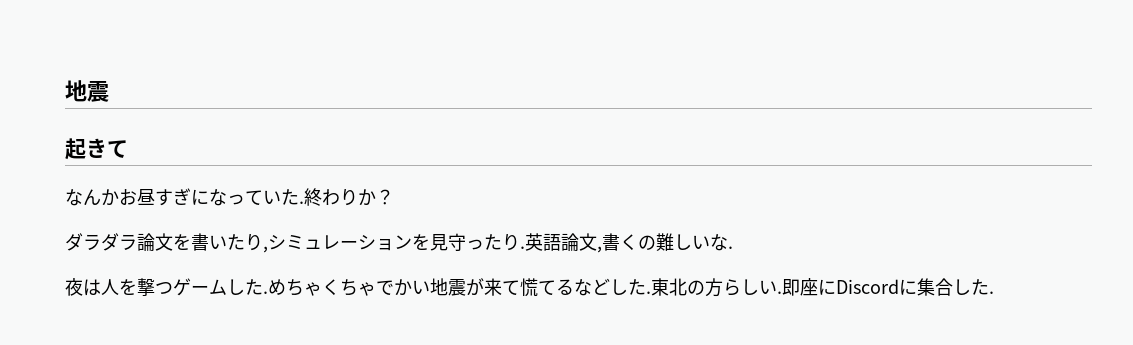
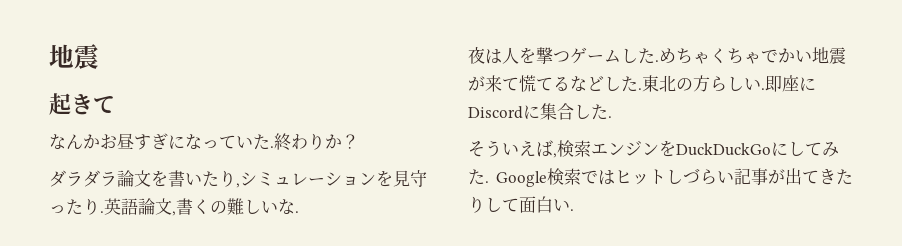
+ そういえば,検索エンジンをDuckDuckGoにしてみた. Google検索ではヒットしづらい記事が出てきたりして面白い.

